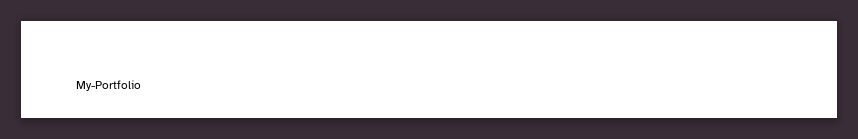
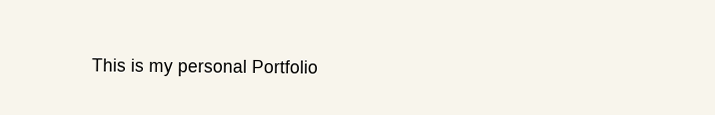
- My-Portfolio
+ This is my personal Portfolio

